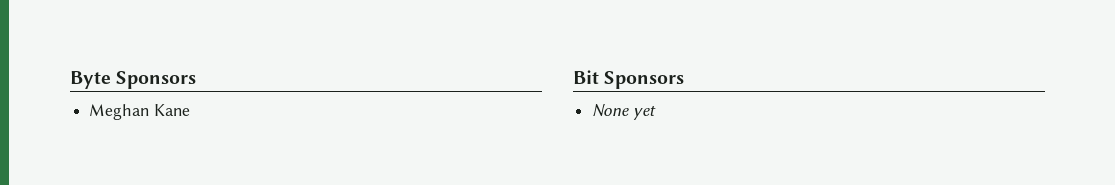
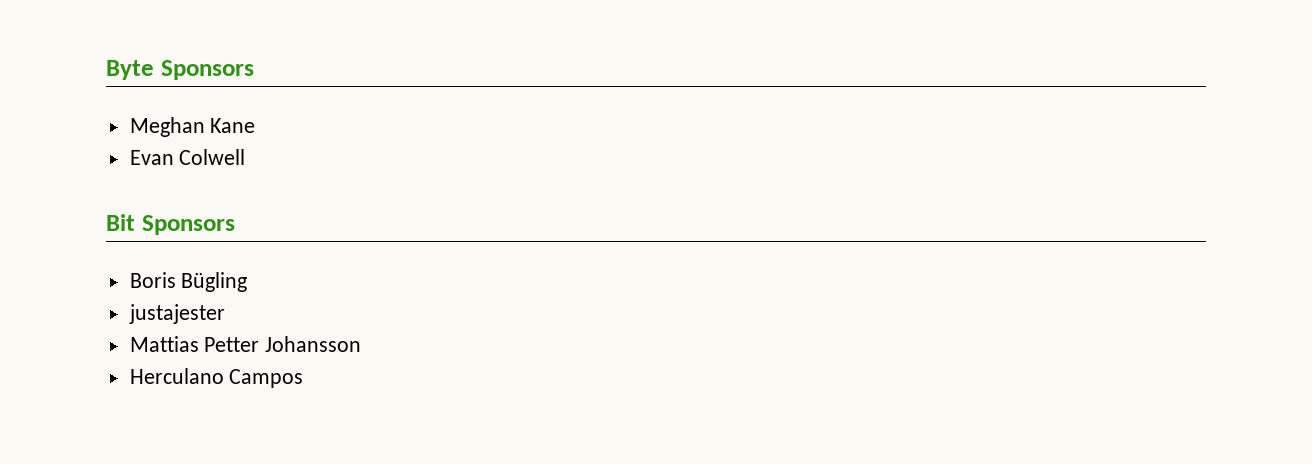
+ Evan Colwell
- None yet
+ Boris Bügling
+ justajester
+ Mattias Petter Johansson
+ Herculano Campos

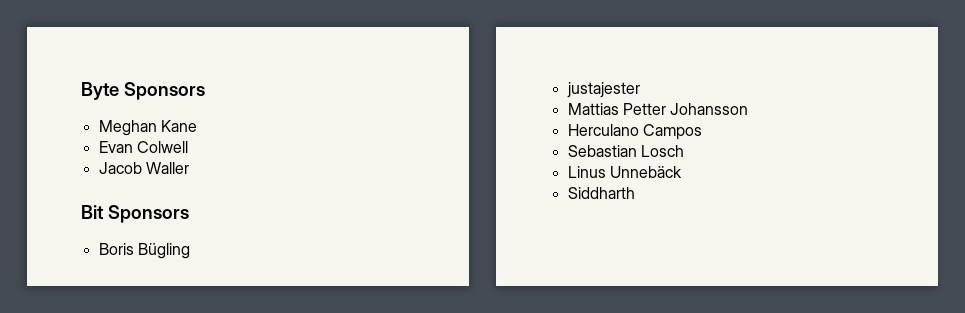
+ Jacob Waller
+ Sebastian Losch
+ Linus Unnebäck
+ Siddharth

